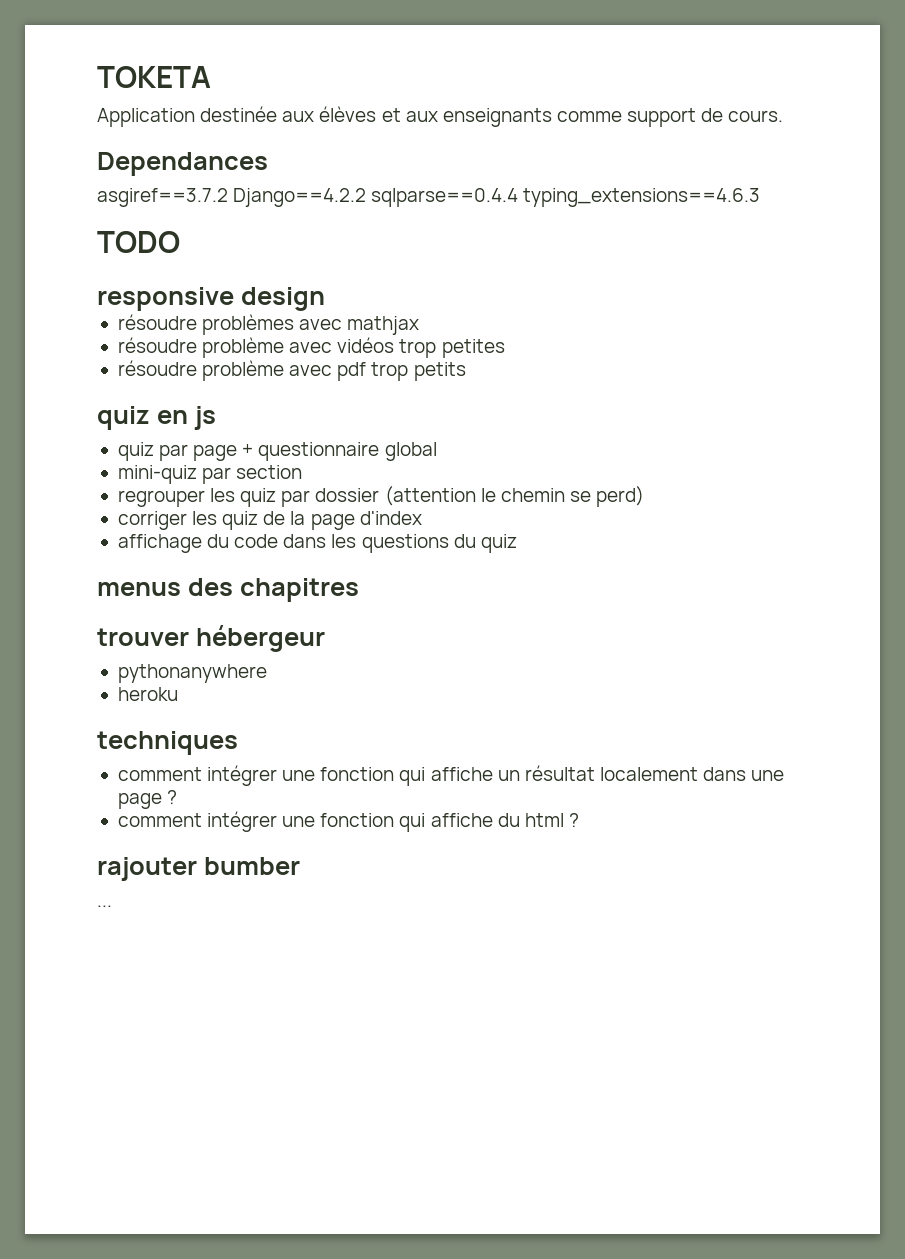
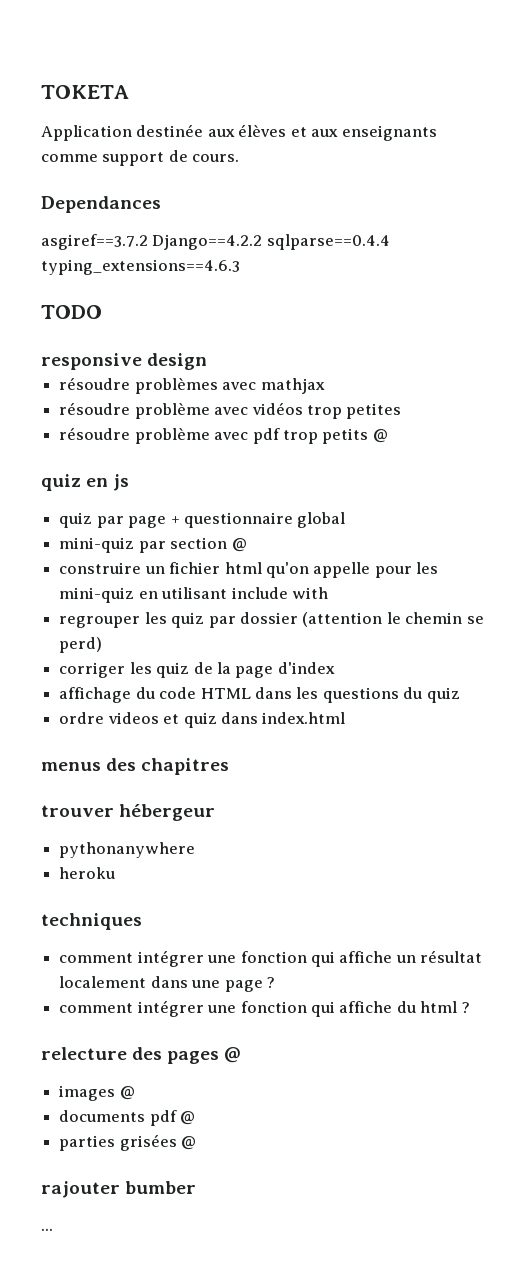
- résoudre problème avec pdf trop petits
+ résoudre problème avec pdf trop petits @
- mini-quiz par section
+ mini-quiz par section @
+ construire un fichier html qu'on appelle pour les mini-quiz en utilisant include with
- affichage du code dans les questions du quiz
+ affichage du code HTML dans les questions du quiz
+ ordre videos et quiz dans index.html
+ relecture des pages @
+ images @
+ documents pdf @
+ parties grisées @

